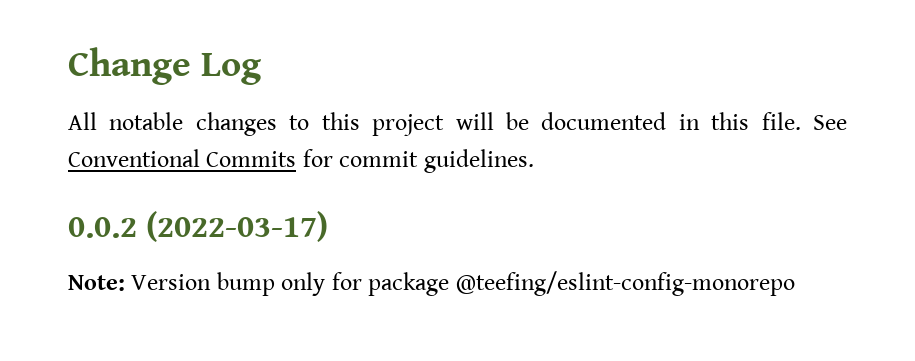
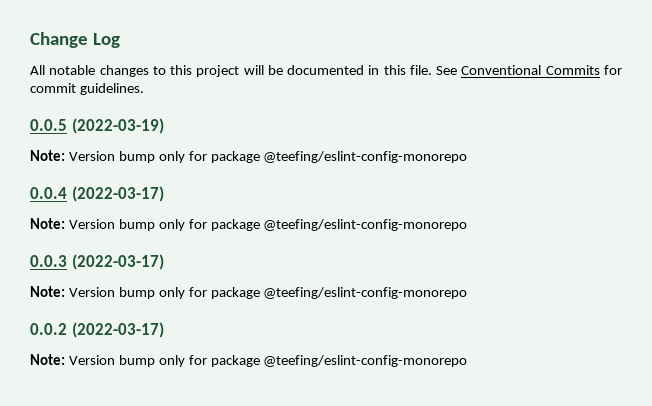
+ 0.0.5 (2022-03-19)
+ Note: Version bump only for package @teefing/eslint-config-monorepo
+ 0.0.4 (2022-03-17)
+ Note: Version bump only for package @teefing/eslint-config-monorepo
+ 0.0.3 (2022-03-17)
+ Note: Version bump only for package @teefing/eslint-config-monorepo

